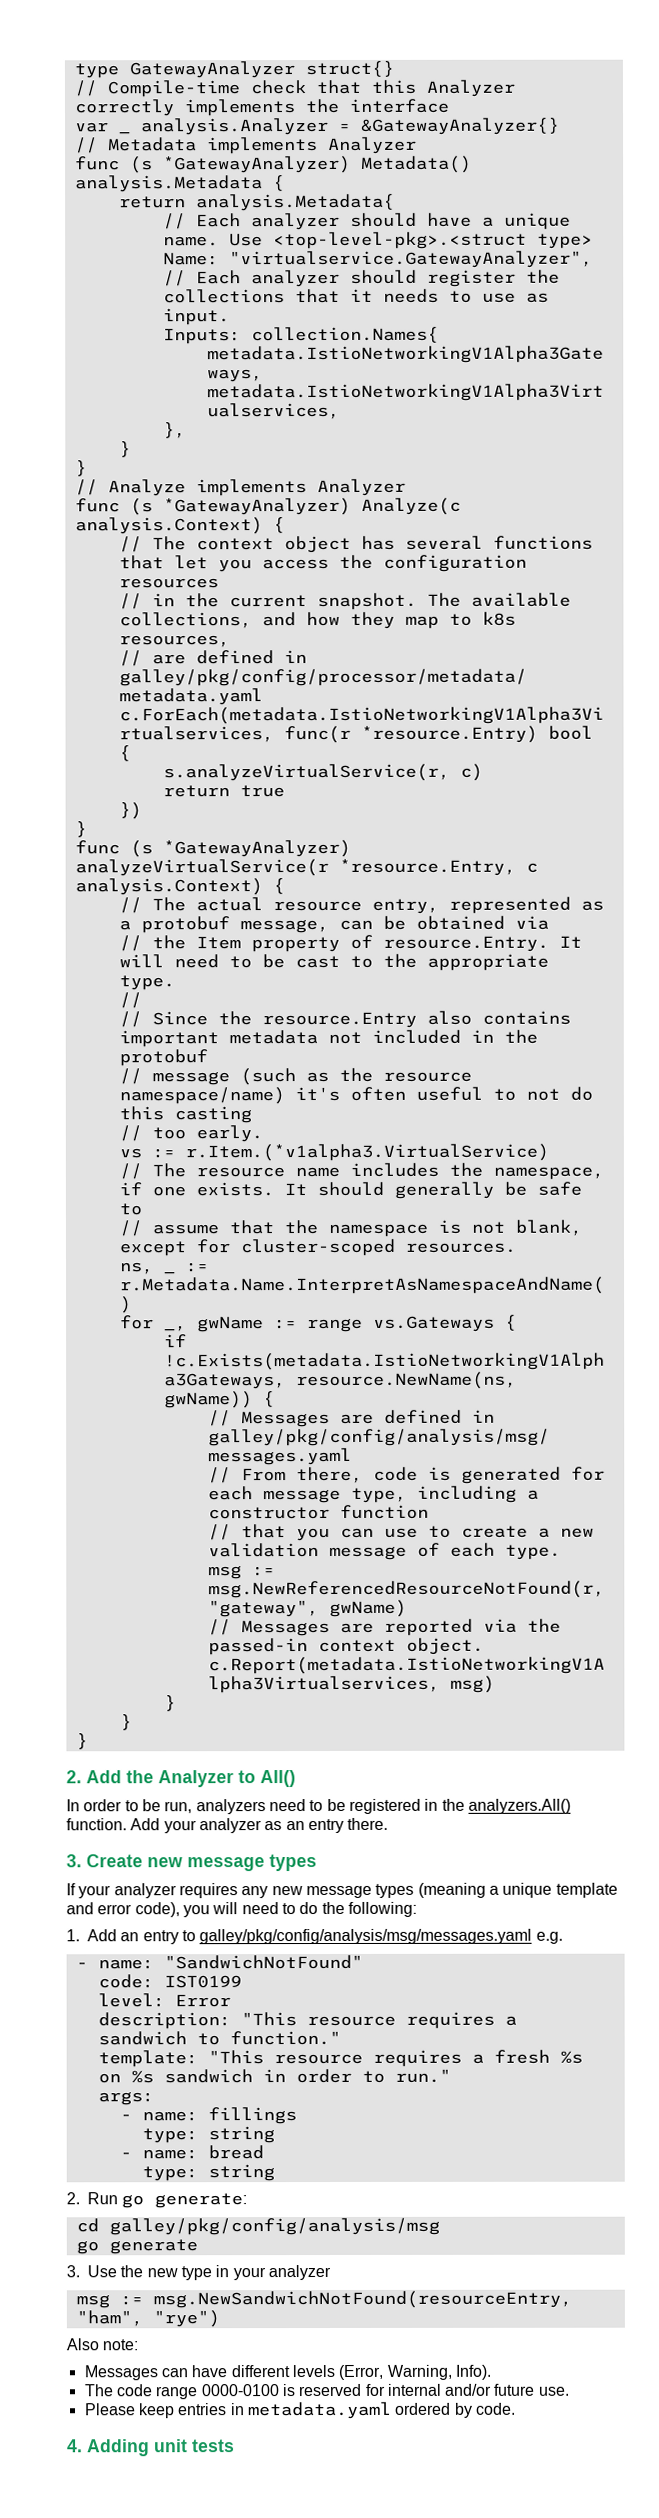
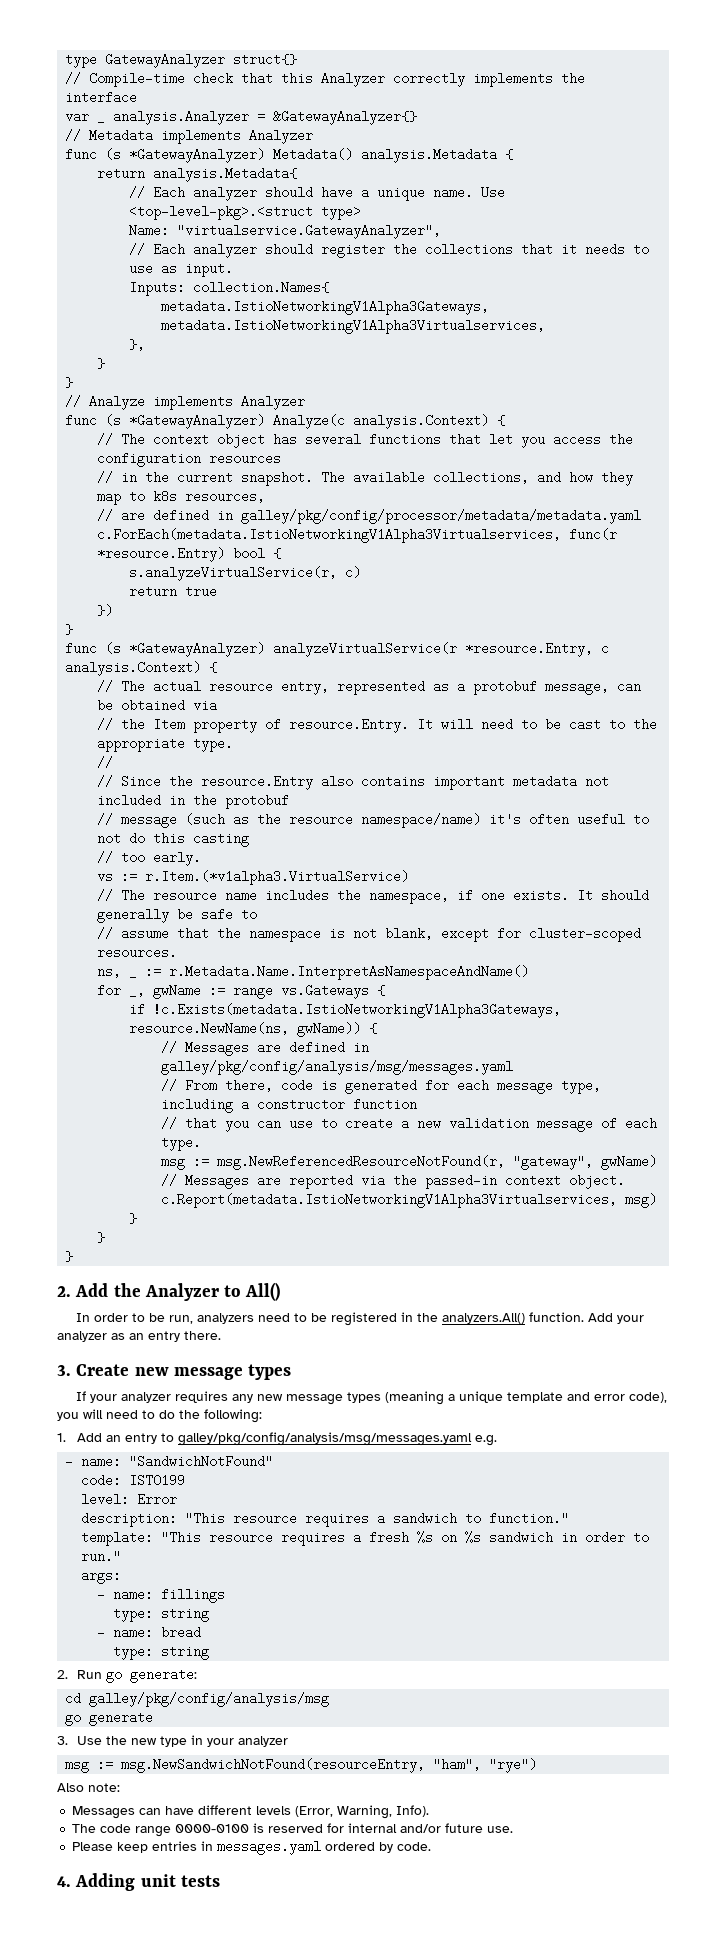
- Please keep entries in metadata.yaml ordered by code.
+ Please keep entries in messages.yaml ordered by code.

